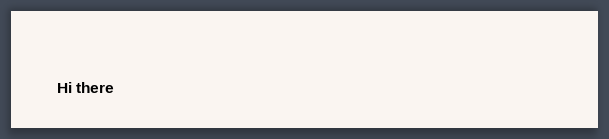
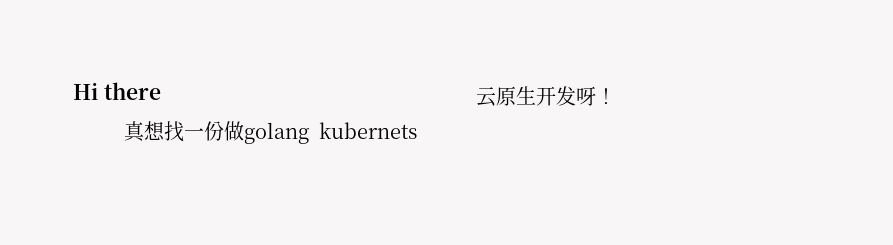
+ 真想找一份做golang kubernets云原生开发呀！

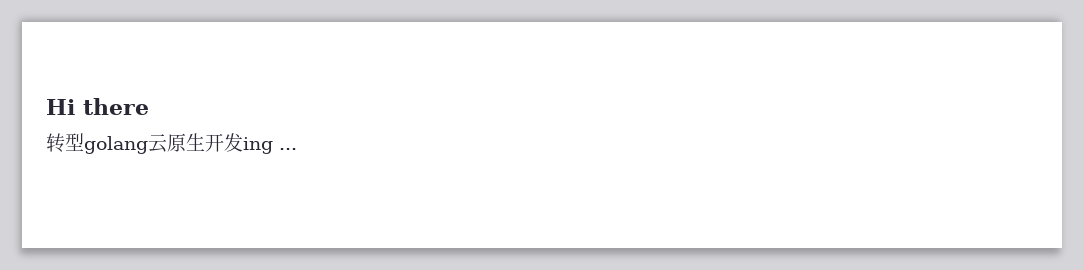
- 真想找一份做golang kubernets云原生开发呀！
+ 转型golang云原生开发ing ...

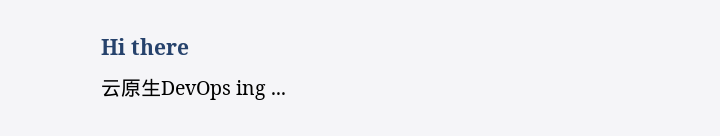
- 转型golang云原生开发ing ...
+ 云原生DevOps ing ...

